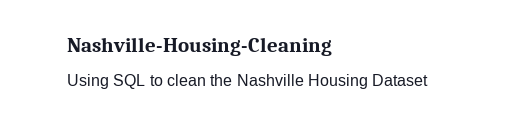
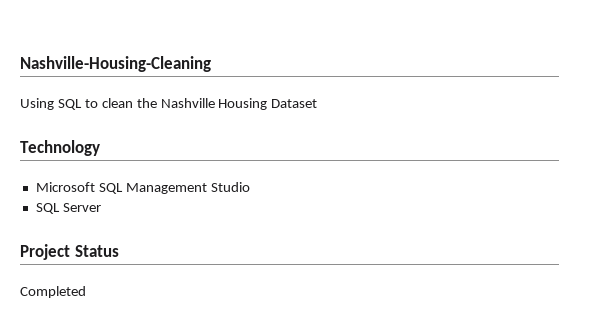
+ Technology
+ Microsoft SQL Management Studio
+ SQL Server
+ Project Status
+ Completed

